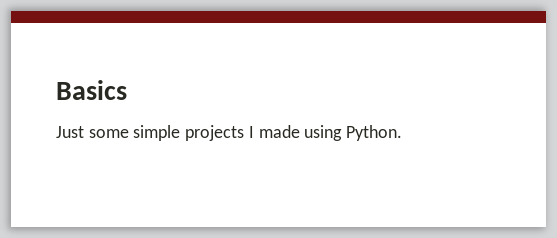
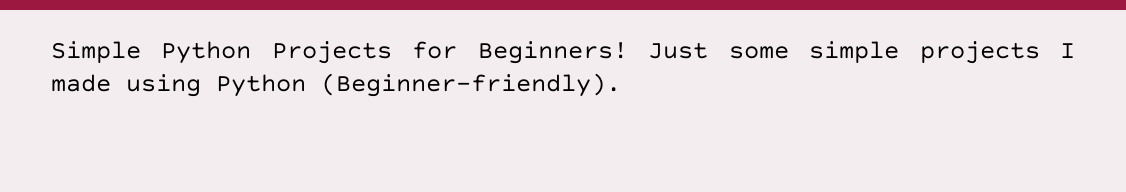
- Basics
- Just some simple projects I made using Python.
+ Simple Python Projects for Beginners! Just some simple projects I made using Python (Beginner-friendly).

